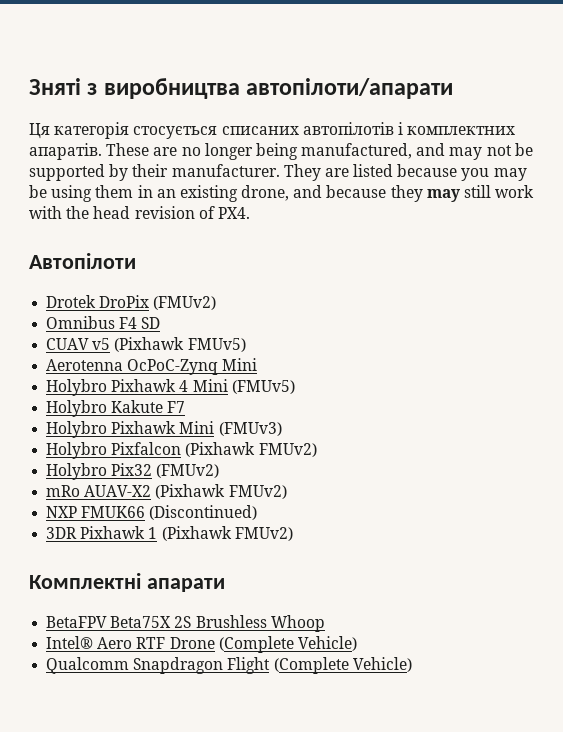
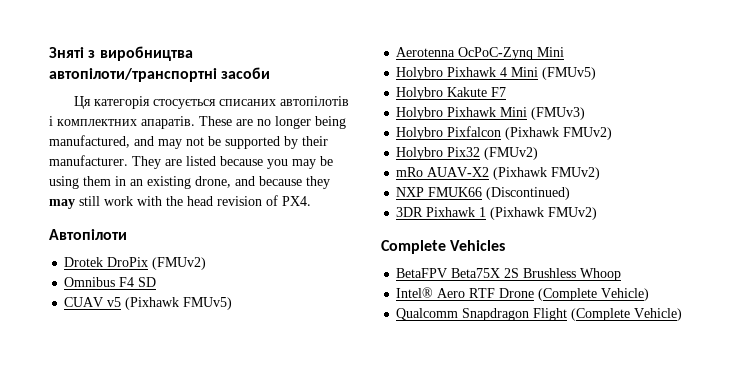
- Зняті з виробництва автопілоти/апарати
+ Зняті з виробництва автопілоти/транспортні засоби
- Комплектні апарати
+ Complete Vehicles

